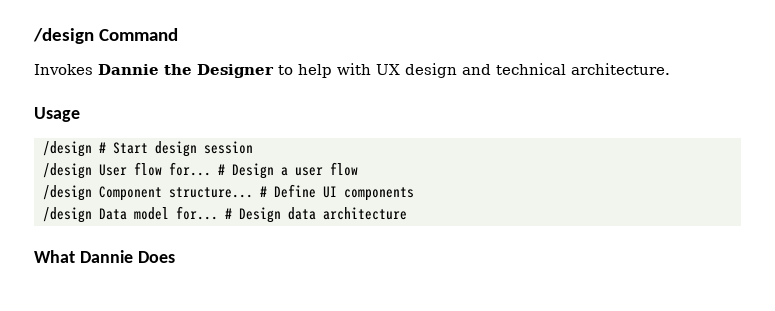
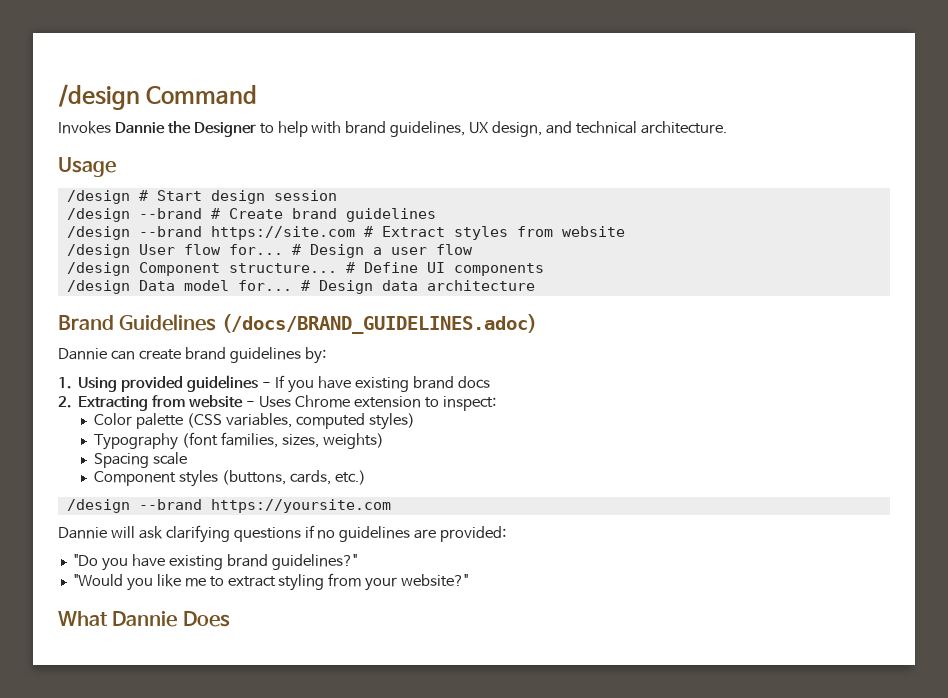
- Invokes Dannie the Designer to help with UX design and technical architecture.
+ Invokes Dannie the Designer to help with brand guidelines, UX design, and technical architecture.
+ /design --brand # Create brand guidelines
+ /design --brand https://site.com # Extract styles from website
+ Brand Guidelines (/docs/BRAND_GUIDELINES.adoc)
+ Dannie can create brand guidelines by:
+ 1. Using provided guidelines - If you have existing brand docs
+ 2. Extracting from website - Uses Chrome extension to inspect:
+ Color palette (CSS variables, computed styles)
+ Typography (font families, sizes, weights)
+ Spacing scale
+ Component styles (buttons, cards, etc.)
+ /design --brand https://yoursite.com
+ Dannie will ask clarifying questions if no guidelines are provided:
+ "Do you have existing brand guidelines?"
+ "Would you like me to extract styling from your website?"

